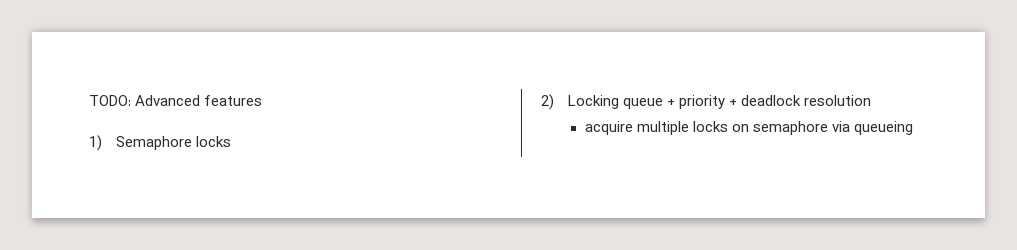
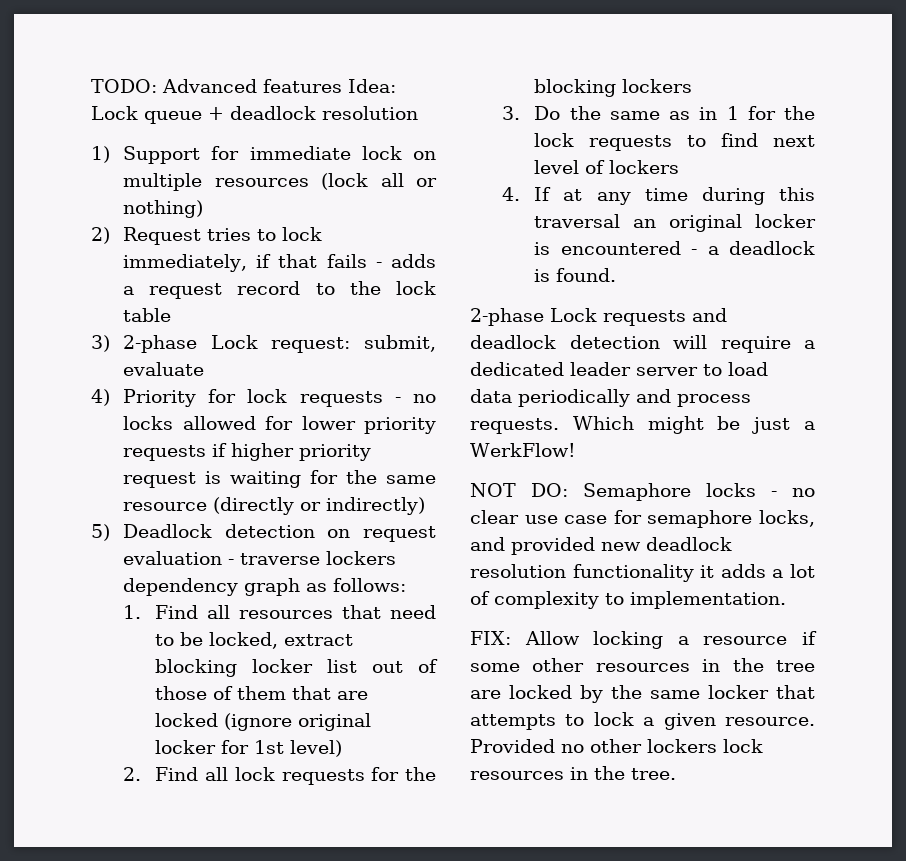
- TODO: Advanced features
- 1) Semaphore locks
- 2) Locking queue + priority + deadlock resolution
- acquire multiple locks on semaphore via queueing
+ TODO: Advanced features Idea: Lock queue + deadlock resolution
+ 1) Support for immediate lock on multiple resources (lock all or nothing)
+ 2) Request tries to lock immediately, if that fails - adds a request record to the lock table
+ 3) 2-phase Lock request: submit, evaluate
+ 4) Priority for lock requests - no locks allowed for lower priority requests if higher priority request is waiting for the same resource (directly or indirectly)
+ 5) Deadlock detection on request evaluation - traverse lockers dependency graph as follows:
+ 1. Find all resources that need to be locked, extract blocking locker list out of those of them that are locked (ignore original locker for 1st level)
+ 2. Find all lock requests for the blocking lockers
+ 3. Do the same as in 1 for the lock requests to find next level of lockers
+ 4. If at any time during this traversal an original locker is encountered - a deadlock is found.
+ 2-phase Lock requests and deadlock detection will require a dedicated leader server to load data periodically and process requests. Which might be just a WerkFlow!
+ NOT DO: Semaphore locks - no clear use case for semaphore locks, and provided new deadlock resolution functionality it adds a lot of complexity to implementation.
+ FIX: Allow locking a resource if some other resources in the tree are locked by the same locker that attempts to lock a given resource. Provided no other lockers lock resources in the tree.

